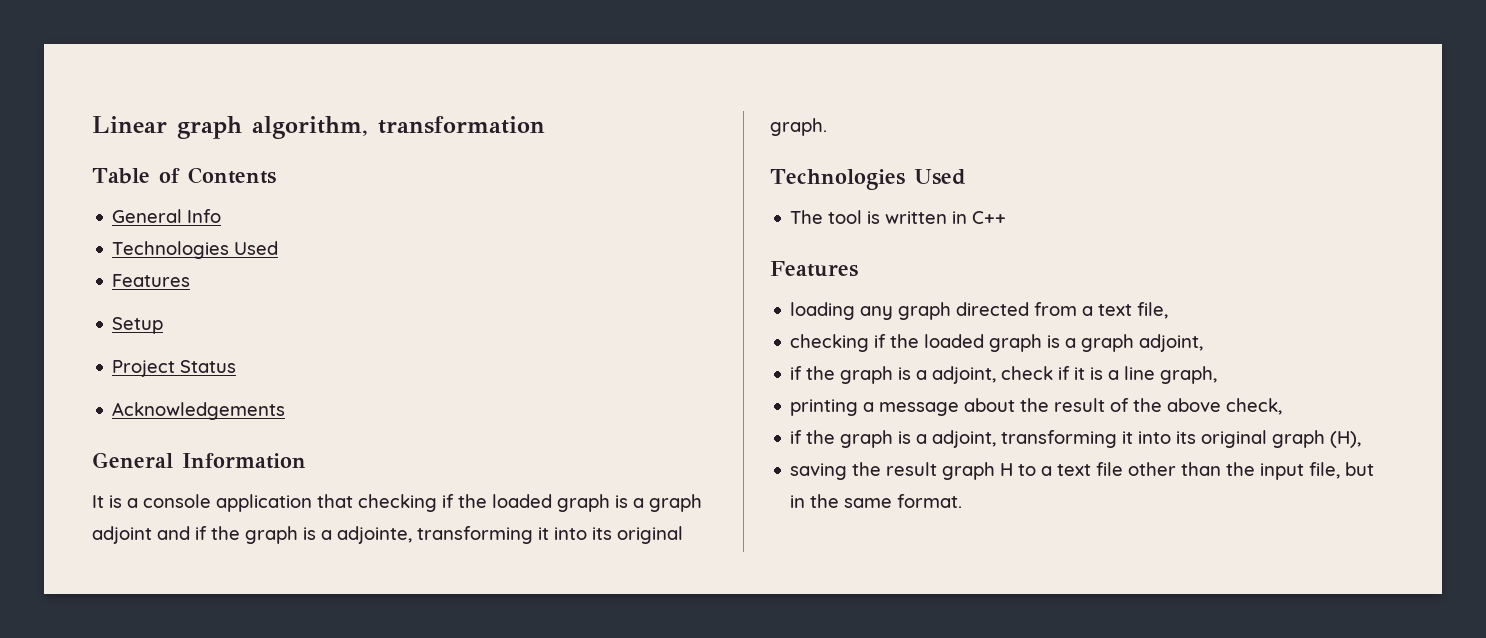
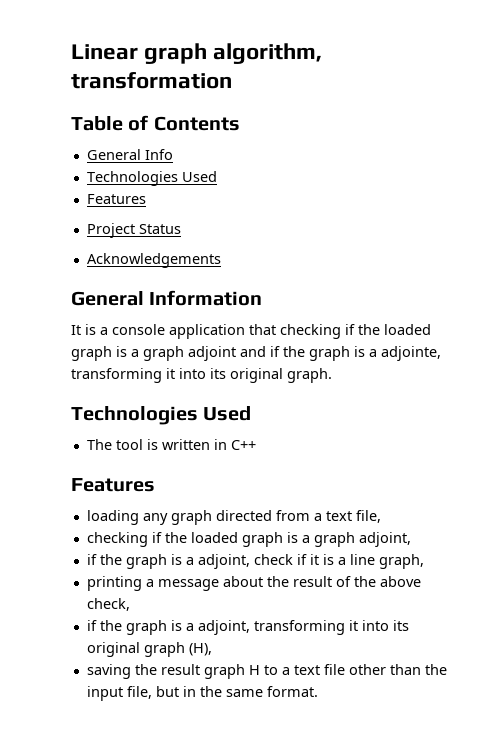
- Setup

